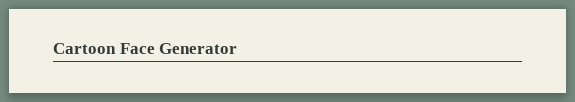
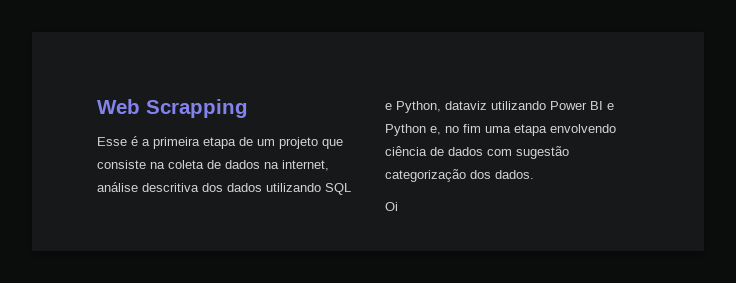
- Cartoon Face Generator
+ Web Scrapping
+ Esse é a primeira etapa de um projeto que consiste na coleta de dados na internet, análise descritiva dos dados utilizando SQL e Python, dataviz utilizando Power BI e Python e, no fim uma etapa envolvendo ciência de dados com sugestão categorização dos dados.
+ Oi

